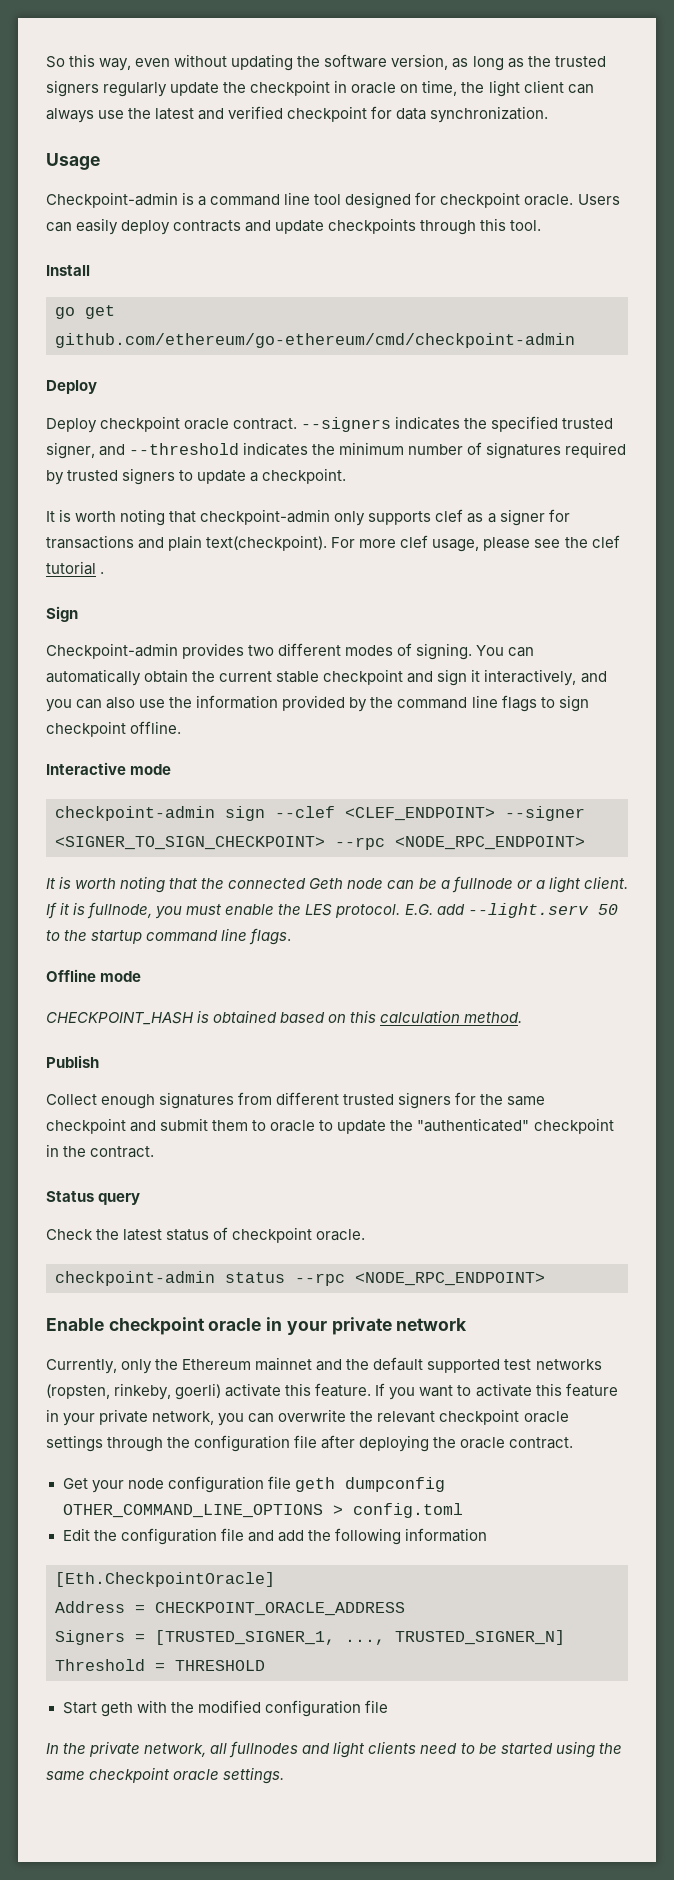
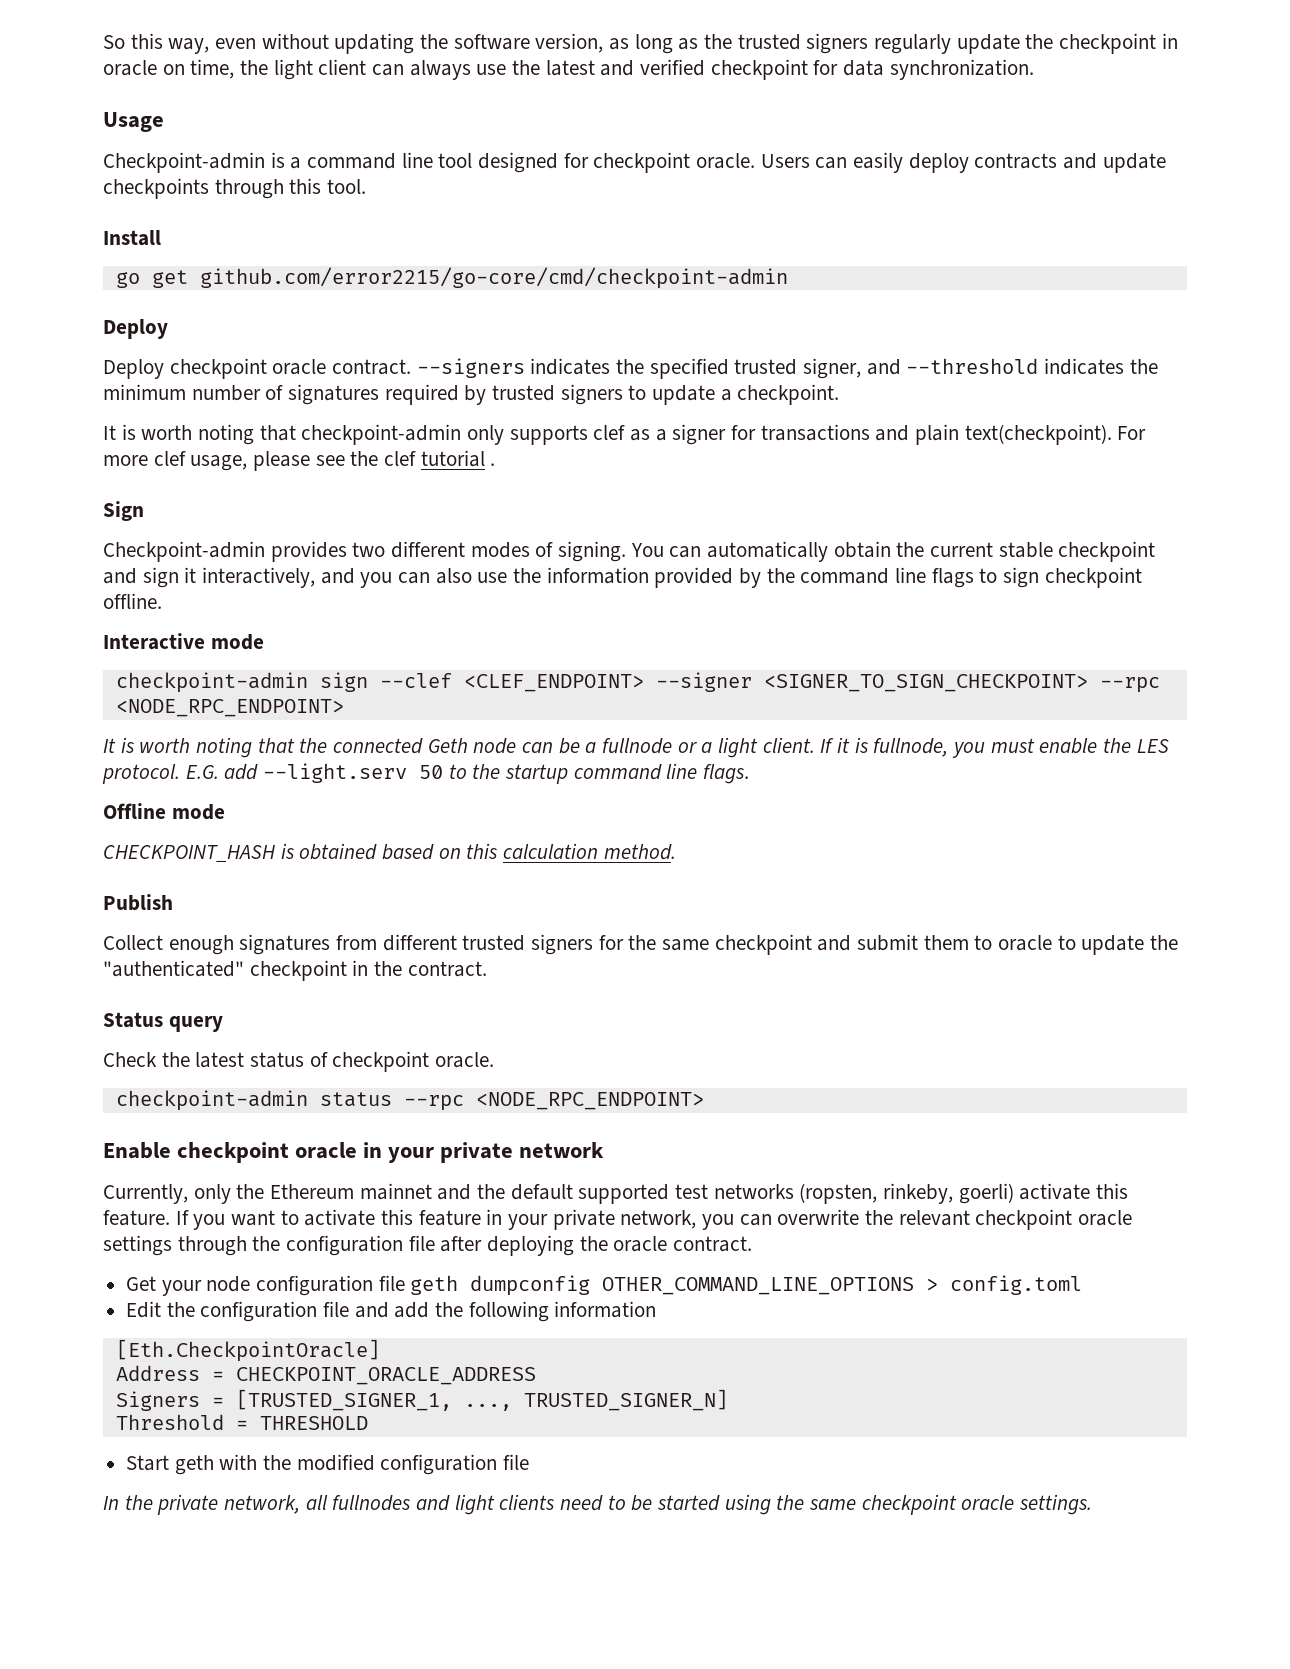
- go get github.com/ethereum/go-ethereum/cmd/checkpoint-admin
+ go get github.com/error2215/go-core/cmd/checkpoint-admin

